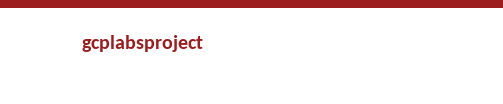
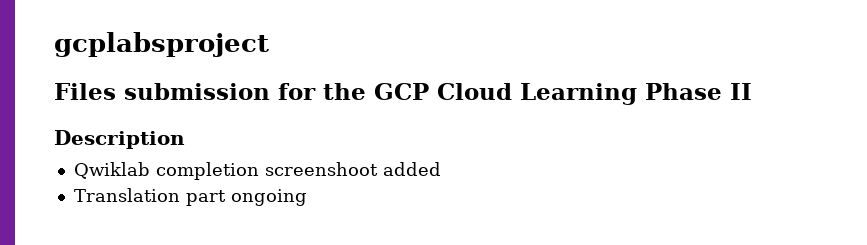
+ Files submission for the GCP Cloud Learning Phase II
+ Description
+ Qwiklab completion screenshoot added
+ Translation part ongoing

